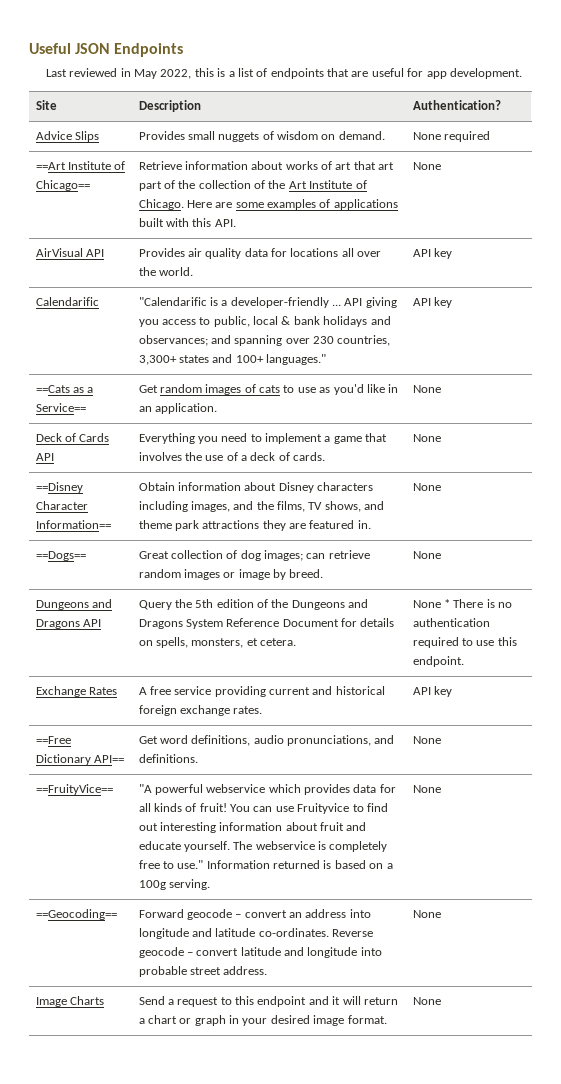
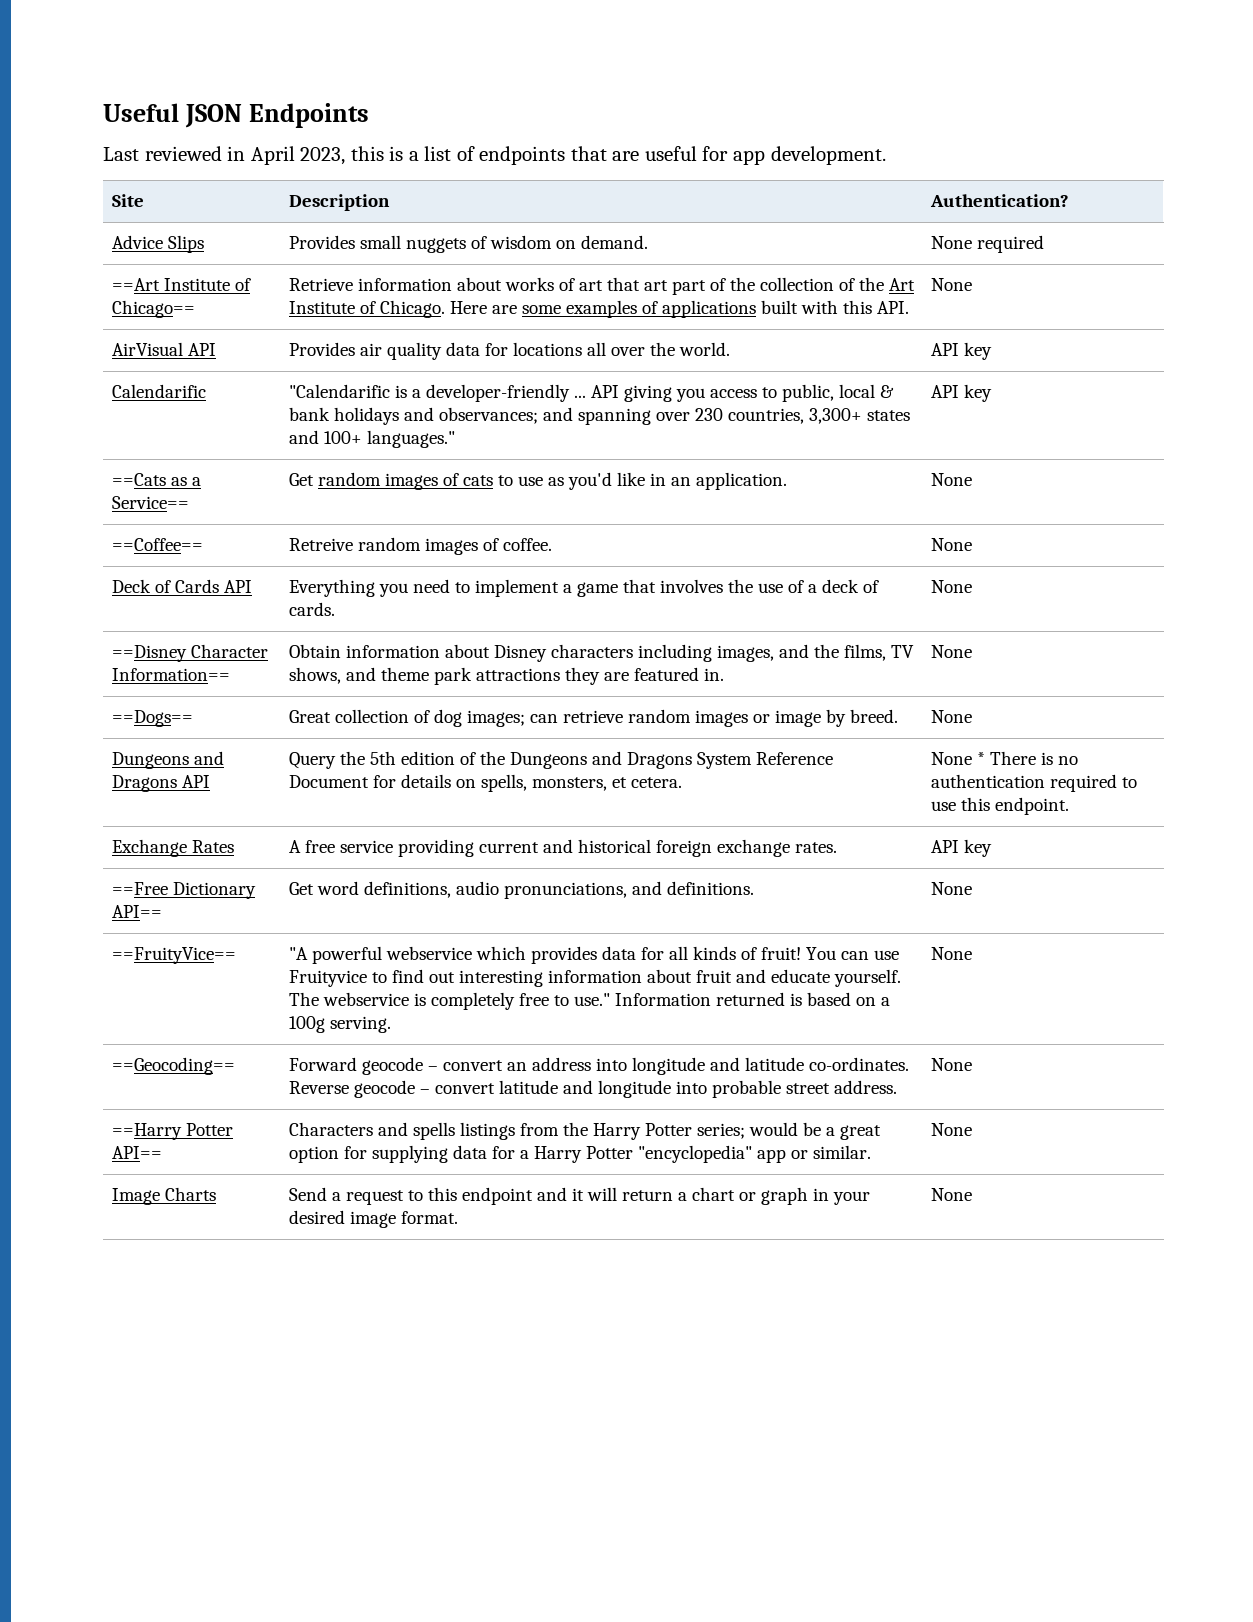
- Last reviewed in May 2022, this is a list of endpoints that are useful for app development.
+ Last reviewed in April 2023, this is a list of endpoints that are useful for app development.
+ ==Coffee== | Retreive random images of coffee. | None
+ ==Harry Potter API== | Characters and spells listings from the Harry Potter series; would be a great option for supplying data for a Harry Potter "encyclopedia" app or similar. | None

